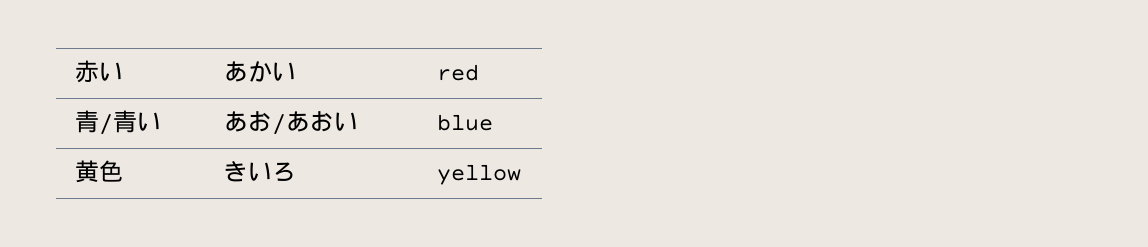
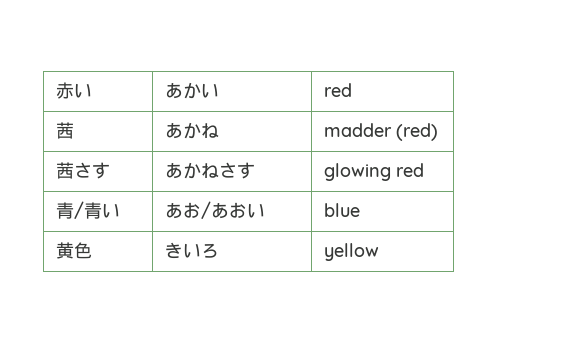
+ 茜 | あかね | madder (red)
+ 茜さす | あかねさす | glowing red

